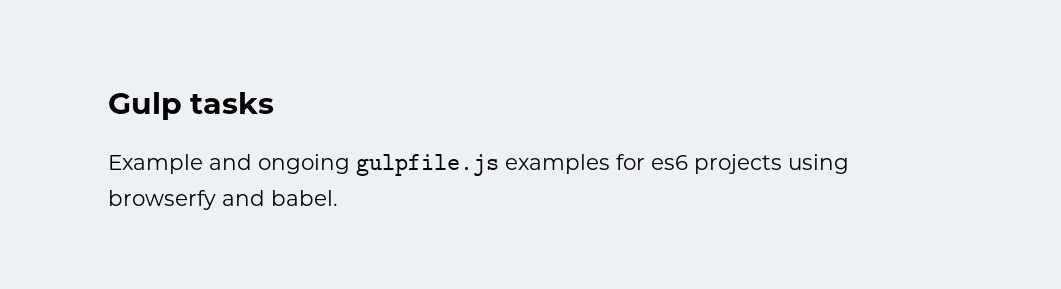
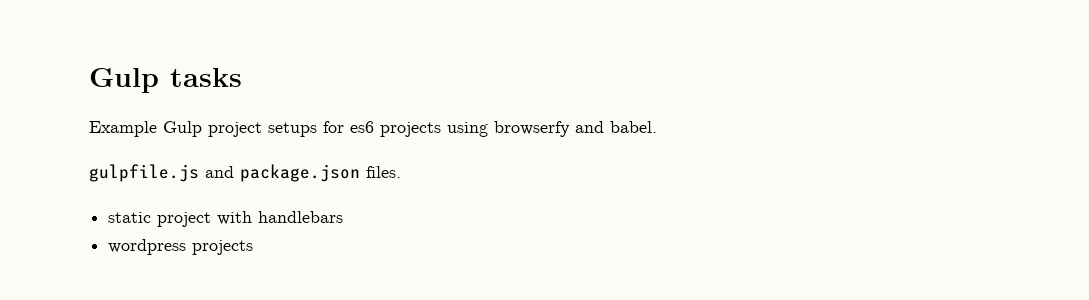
- Example and ongoing gulpfile.js examples for es6 projects using browserfy and babel.
+ Example Gulp project setups for es6 projects using browserfy and babel.
+ gulpfile.js and package.json files.
+ static project with handlebars
+ wordpress projects

